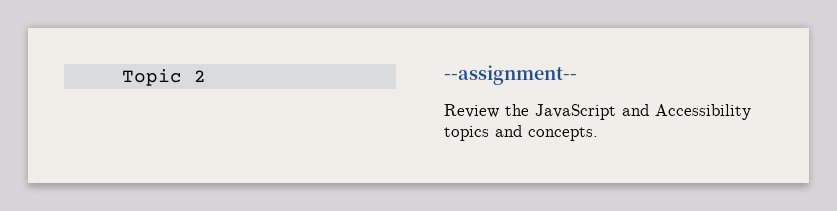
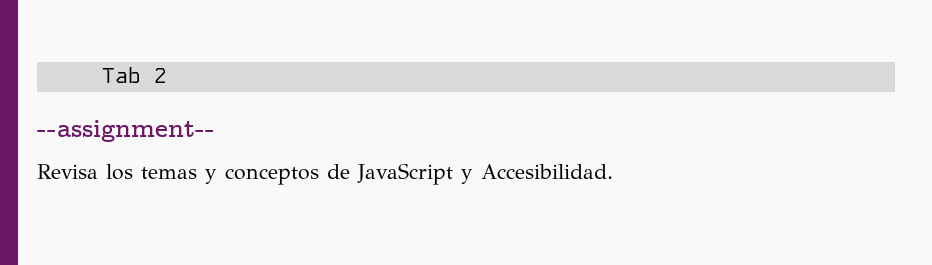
- Topic 2
+ Tab 2
- Review the JavaScript and Accessibility topics and concepts.
+ Revisa los temas y conceptos de JavaScript y Accesibilidad.

